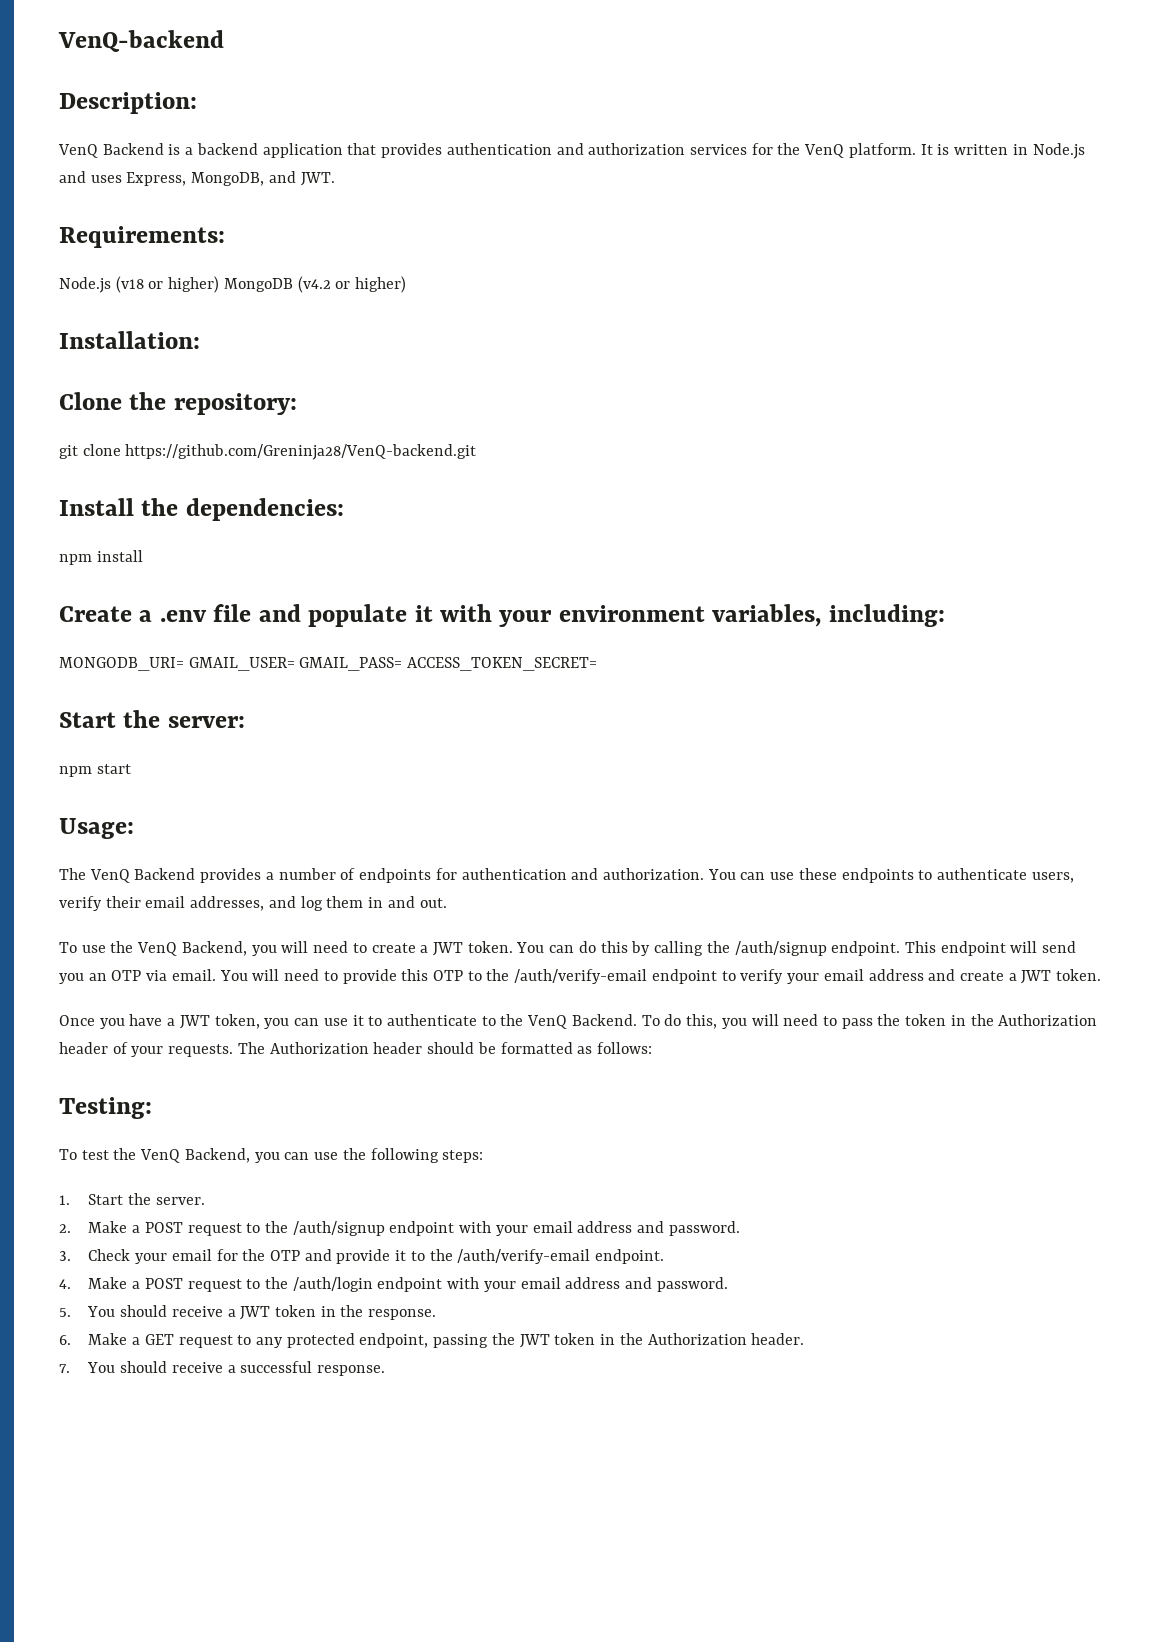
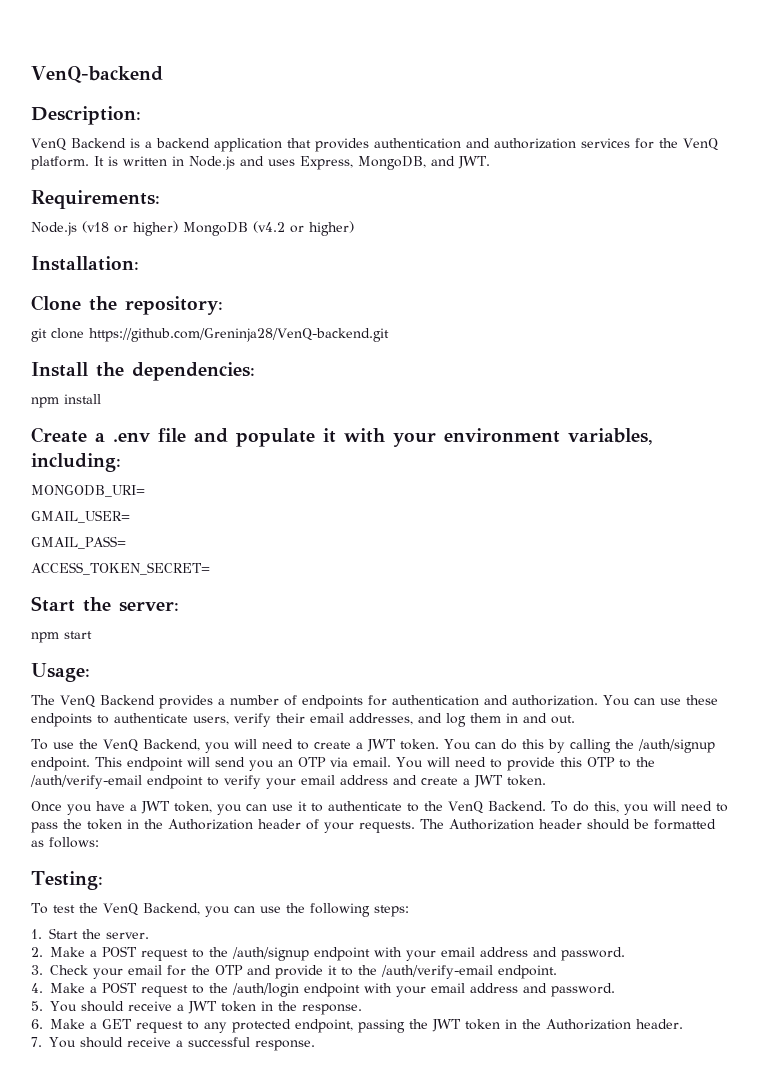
- MONGODB_URI= GMAIL_USER= GMAIL_PASS= ACCESS_TOKEN_SECRET=
+ MONGODB_URI=
+ GMAIL_USER=
+ GMAIL_PASS=
+ ACCESS_TOKEN_SECRET=

